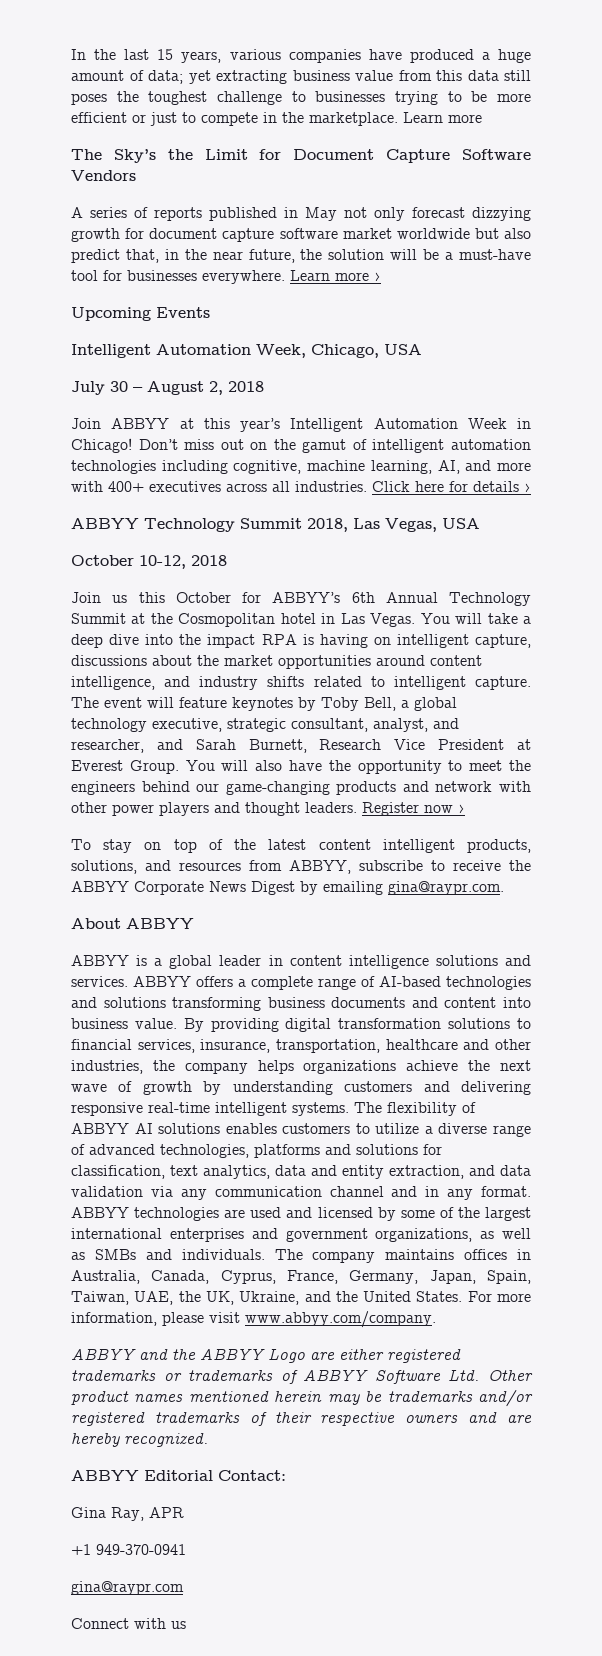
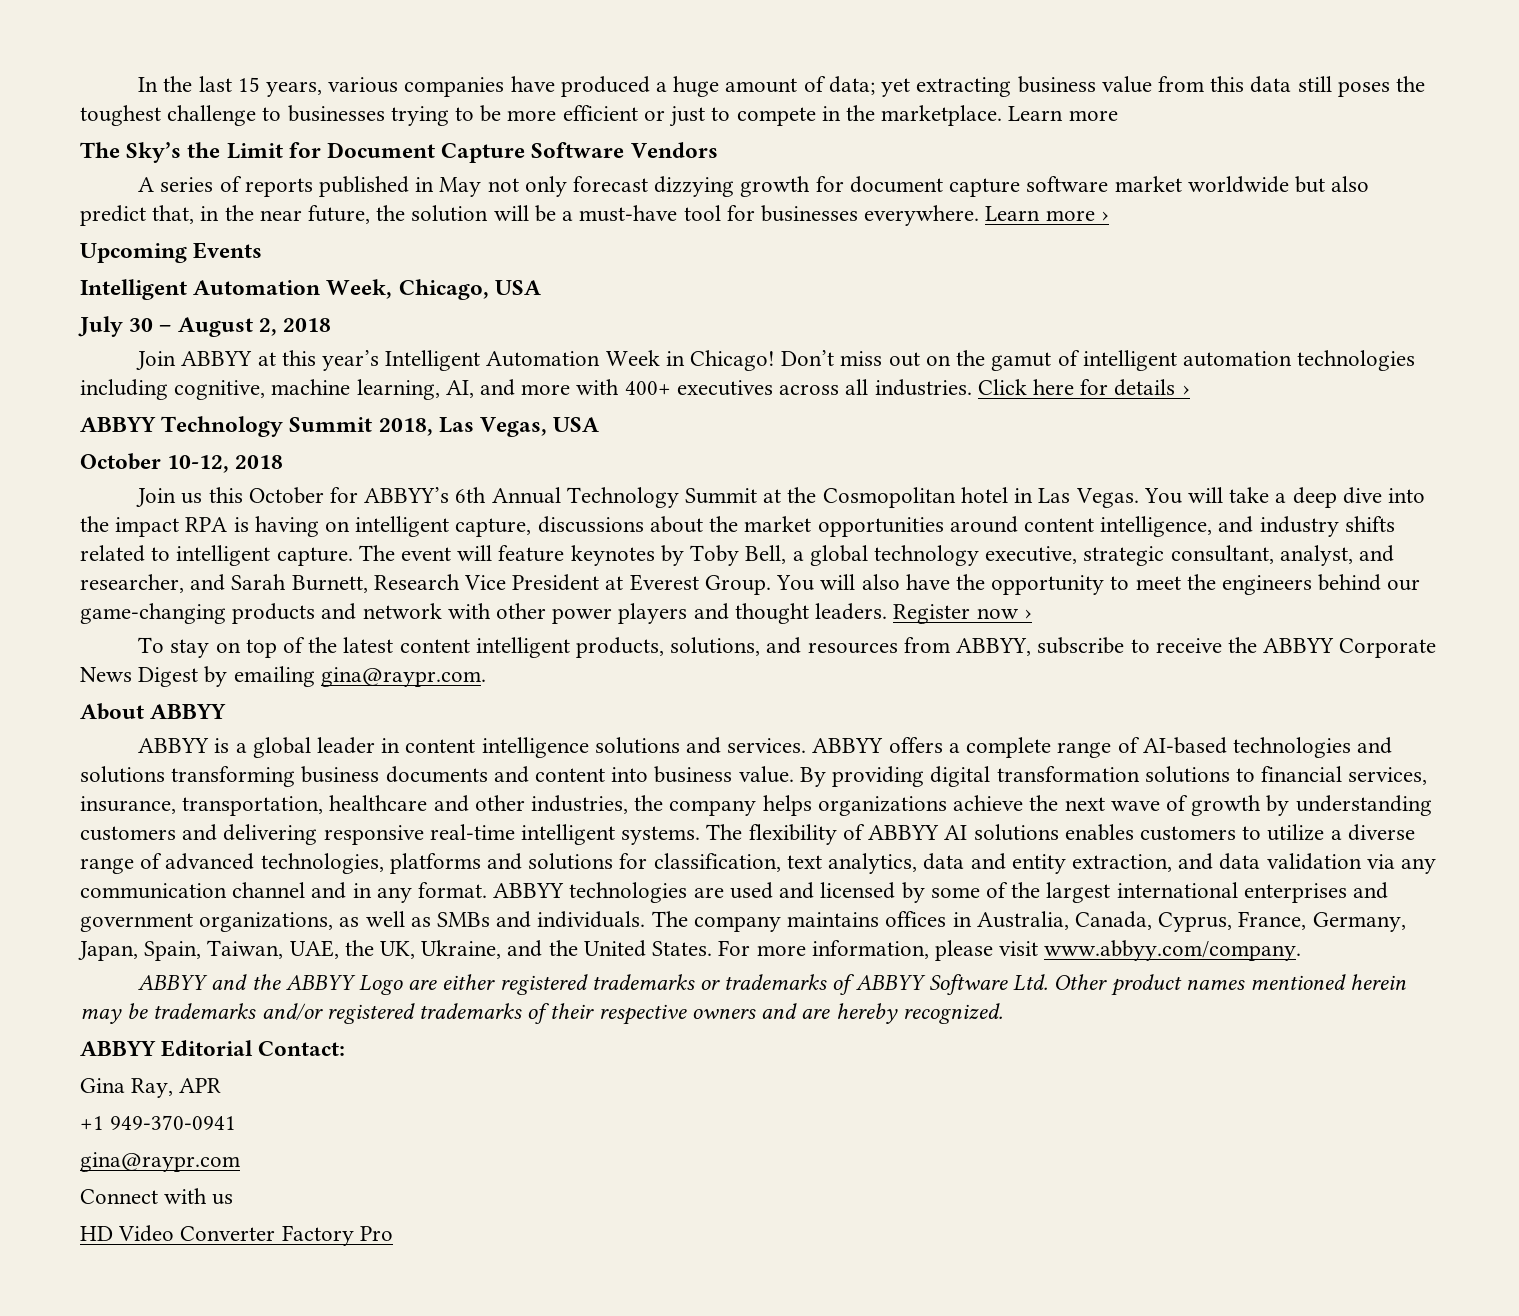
+ HD Video Converter Factory Pro

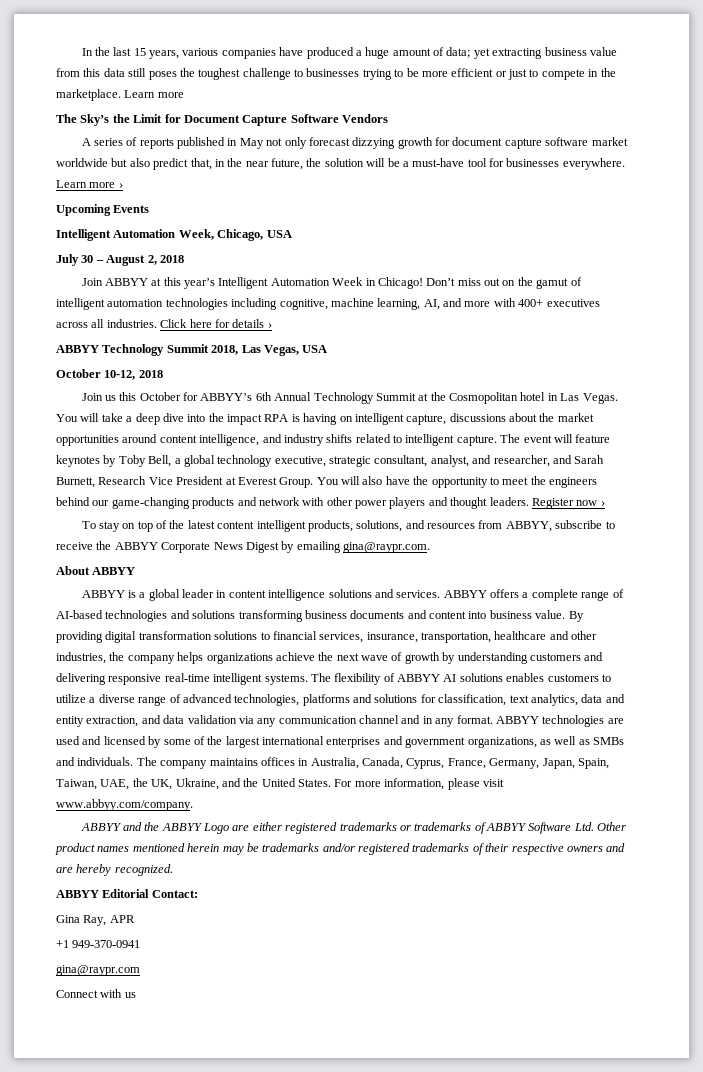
- HD Video Converter Factory Pro

